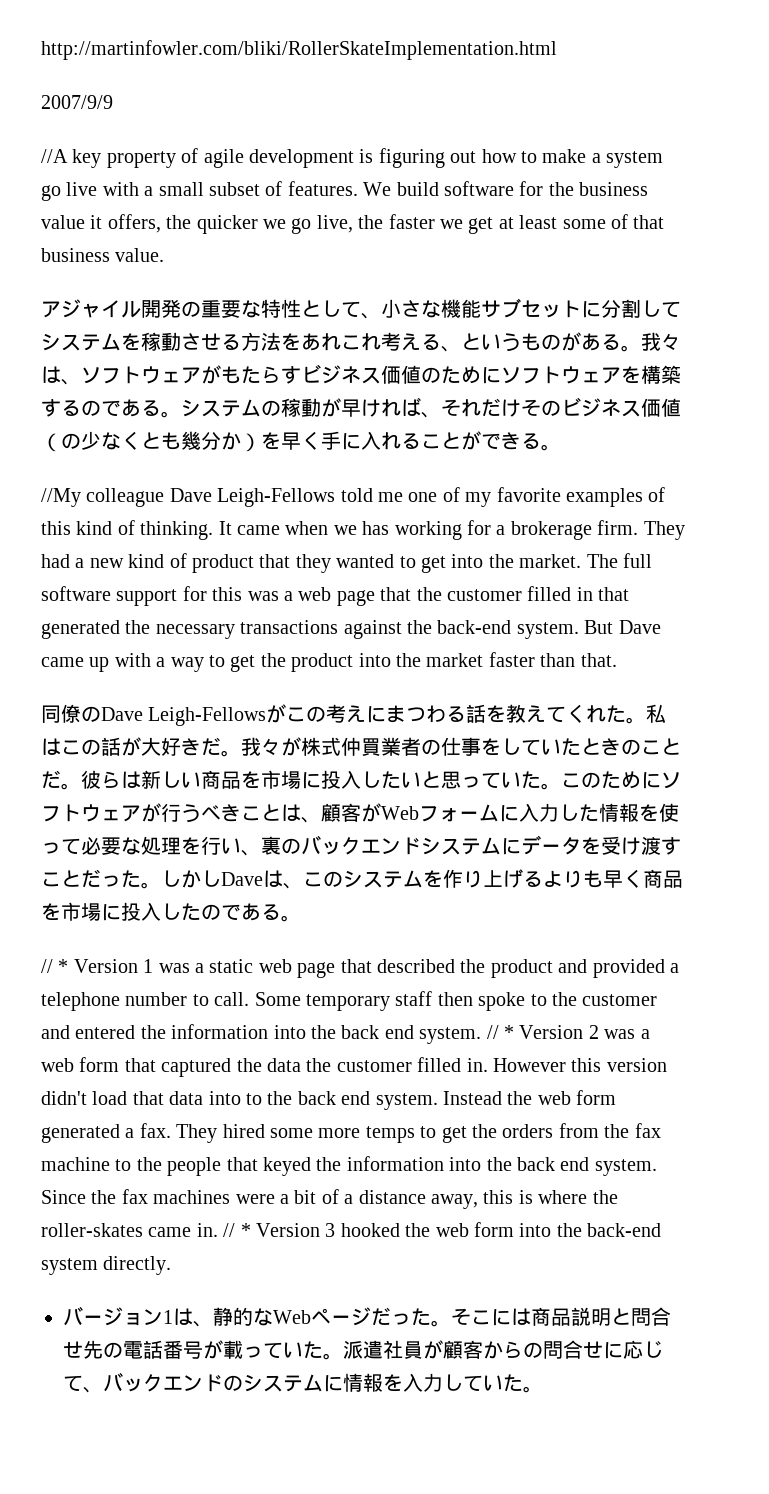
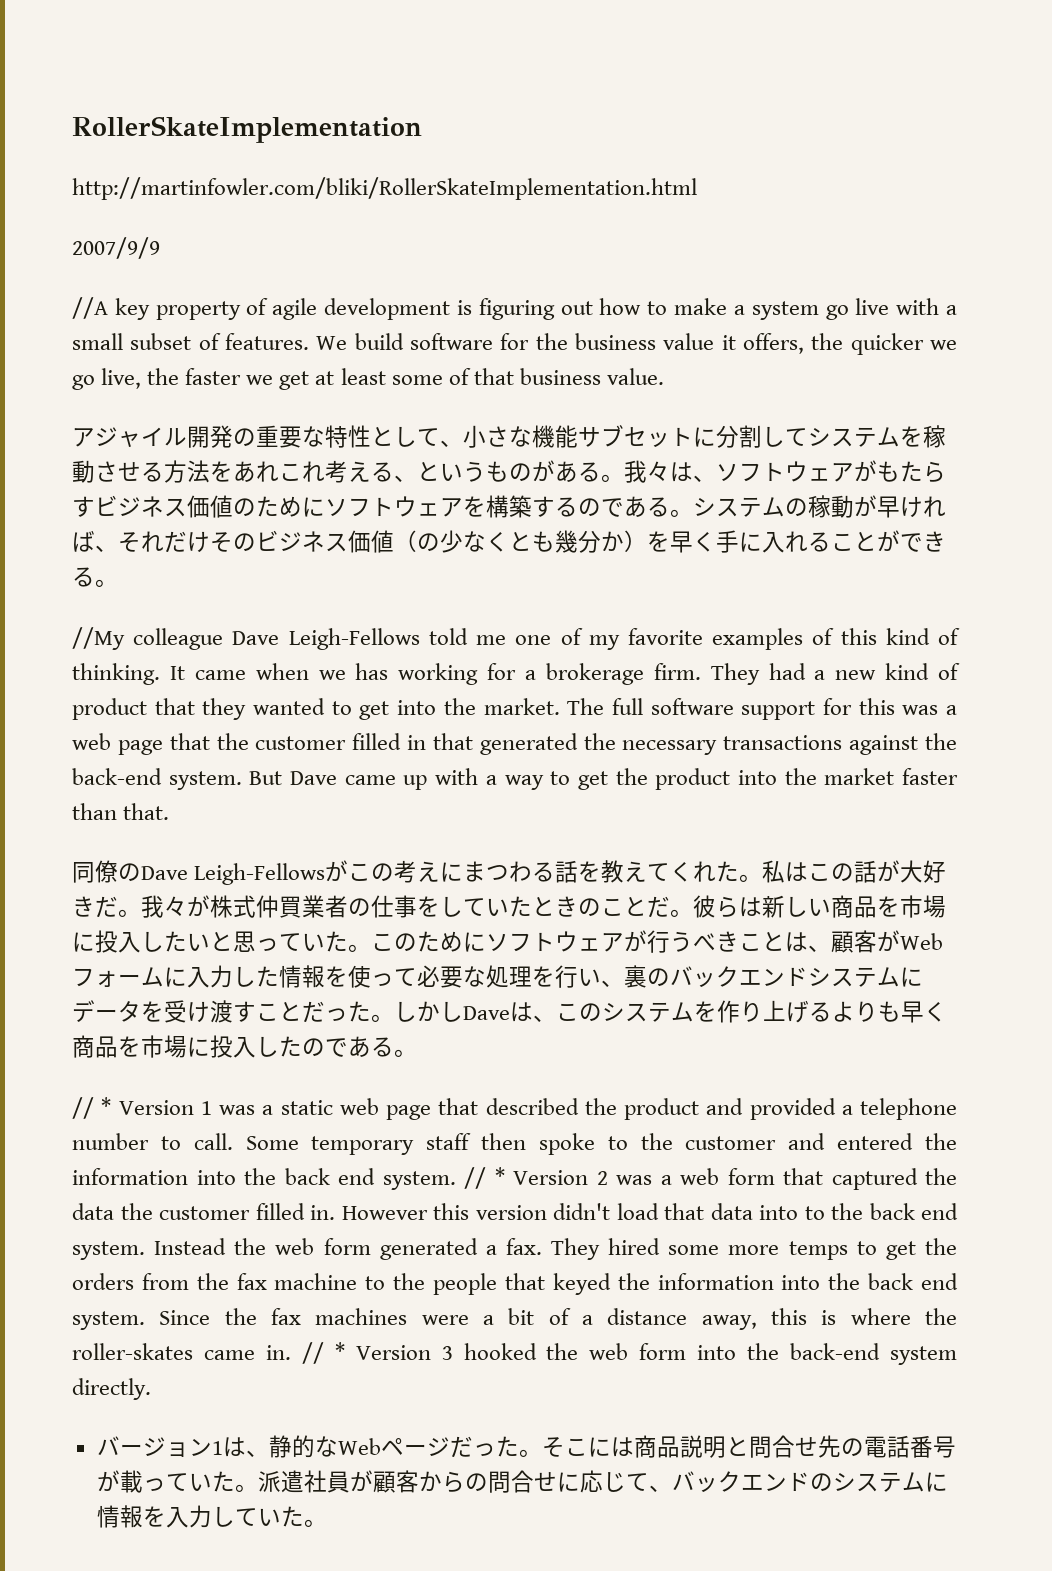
+ RollerSkateImplementation

